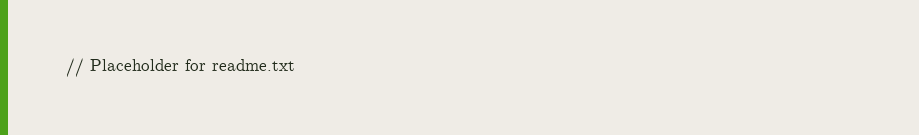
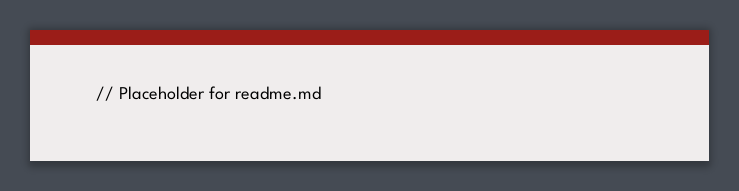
- // Placeholder for readme.txt
+ // Placeholder for readme.md

